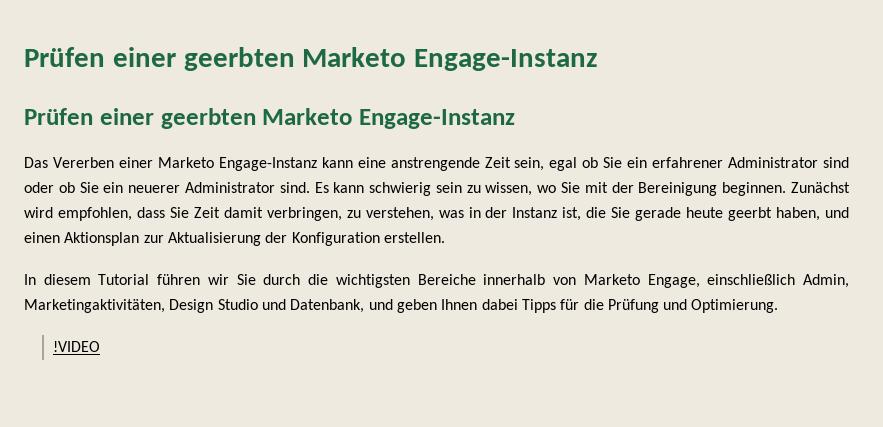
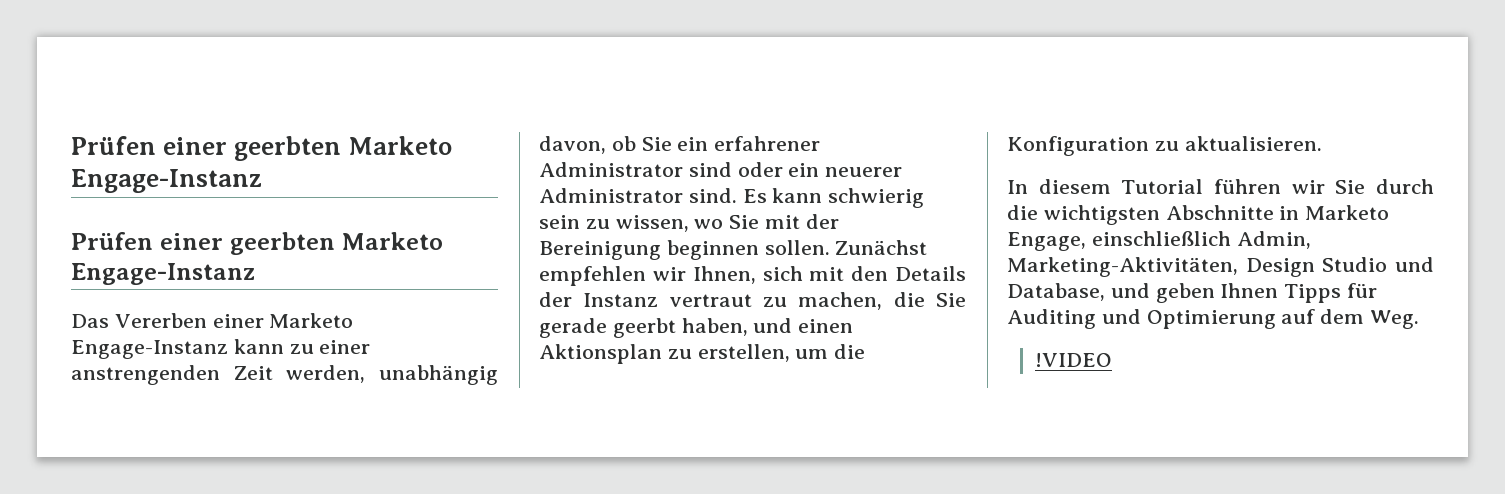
- Das Vererben einer Marketo Engage-Instanz kann eine anstrengende Zeit sein, egal ob Sie ein erfahrener Administrator sind oder ob Sie ein neuerer Administrator sind.
+ Das Vererben einer Marketo Engage-Instanz kann zu einer anstrengenden Zeit werden, unabhängig davon, ob Sie ein erfahrener Administrator sind oder ein neuerer Administrator sind.
- Es kann schwierig sein zu wissen, wo Sie mit der Bereinigung beginnen. Zunächst wird empfohlen, dass Sie Zeit damit verbringen, zu verstehen, was in der Instanz ist, die Sie gerade heute geerbt haben, und einen Aktionsplan zur Aktualisierung der Konfiguration erstellen.
+ Es kann schwierig sein zu wissen, wo Sie mit der Bereinigung beginnen sollen. Zunächst empfehlen wir Ihnen, sich mit den Details der Instanz vertraut zu machen, die Sie gerade geerbt haben, und einen Aktionsplan zu erstellen, um die Konfiguration zu aktualisieren.
- In diesem Tutorial führen wir Sie durch die wichtigsten Bereiche innerhalb von Marketo Engage, einschließlich Admin, Marketingaktivitäten, Design Studio und Datenbank, und geben Ihnen dabei Tipps für die Prüfung und Optimierung.
+ In diesem Tutorial führen wir Sie durch die wichtigsten Abschnitte in Marketo Engage, einschließlich Admin, Marketing-Aktivitäten, Design Studio und Database, und geben Ihnen Tipps für Auditing und Optimierung auf dem Weg.

